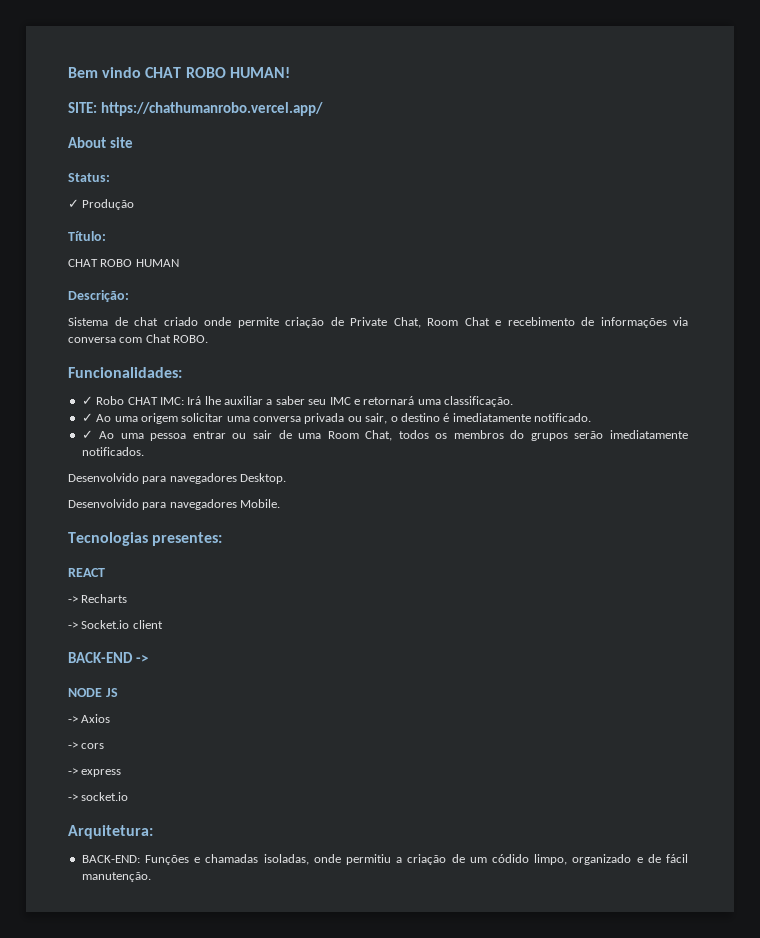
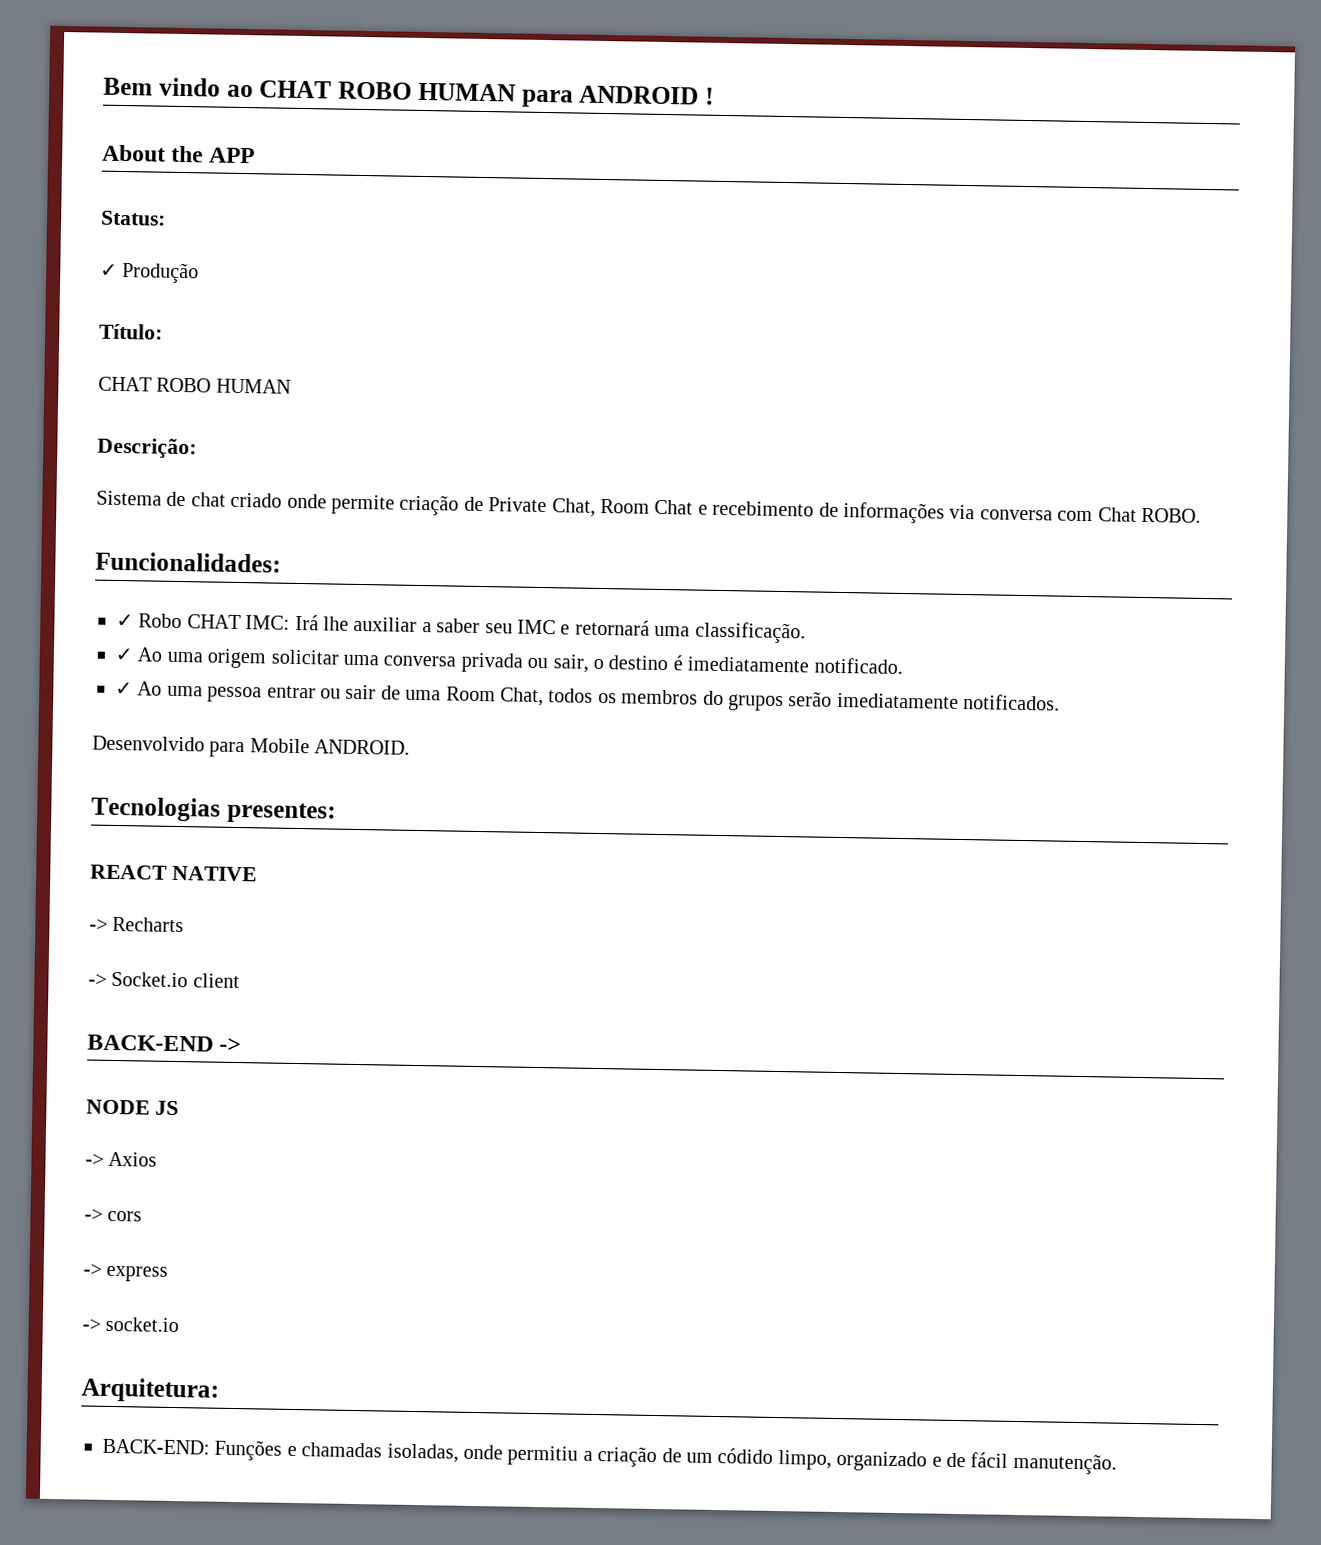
- Bem vindo CHAT ROBO HUMAN!
- SITE: https://chathumanrobo.vercel.app/
+ Bem vindo ao CHAT ROBO HUMAN para ANDROID !
- About site
+ About the APP
- Desenvolvido para navegadores Desktop.
- Desenvolvido para navegadores Mobile.
+ Desenvolvido para Mobile ANDROID.
- REACT
+ REACT NATIVE

